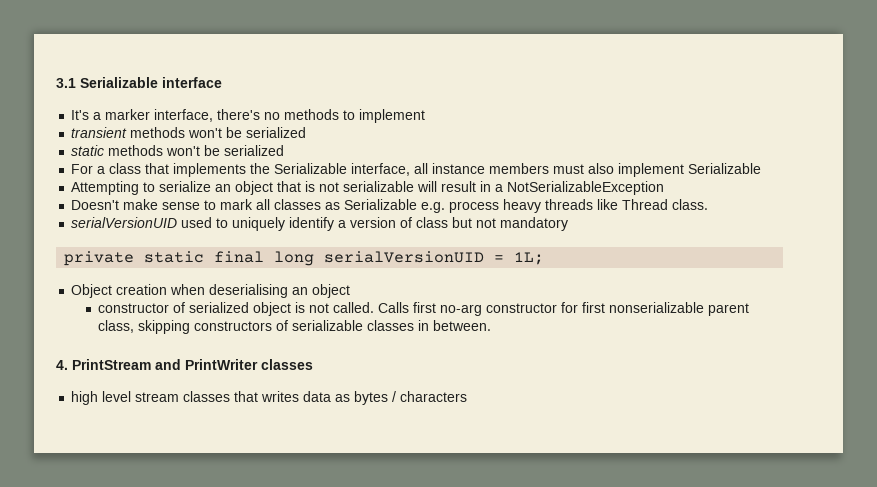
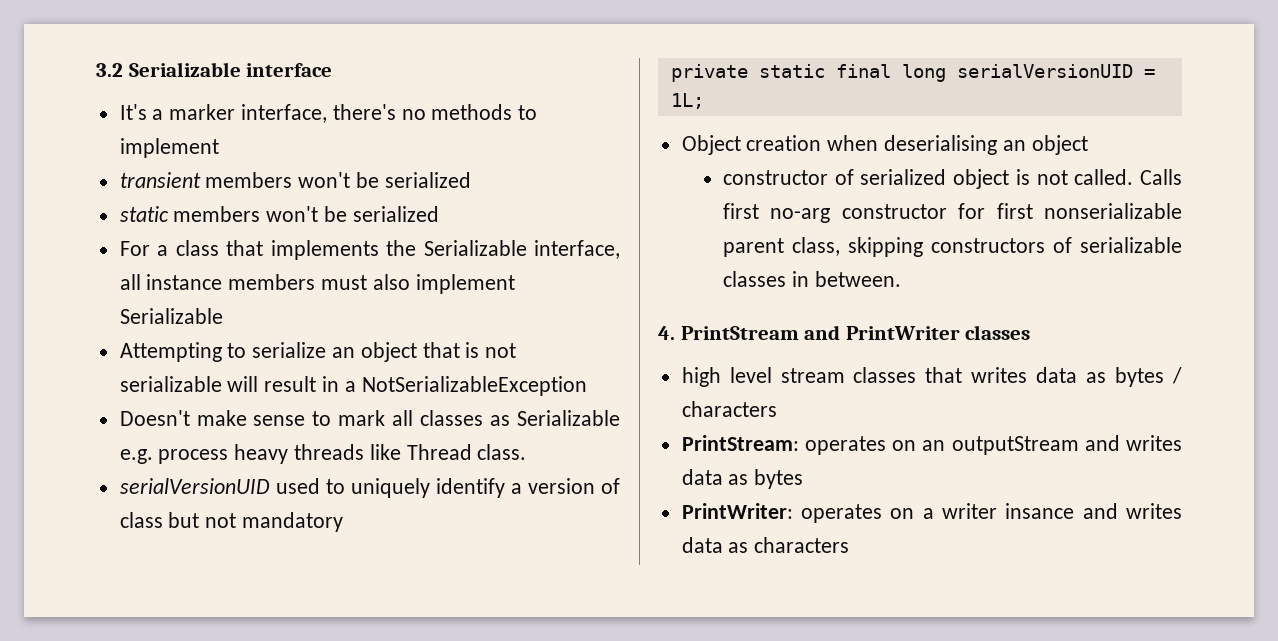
- 3.1 Serializable interface
+ 3.2 Serializable interface
- transient methods won't be serialized
+ transient members won't be serialized
- static methods won't be serialized
+ static members won't be serialized
+ PrintStream: operates on an outputStream and writes data as bytes
+ PrintWriter: operates on a writer insance and writes data as characters

